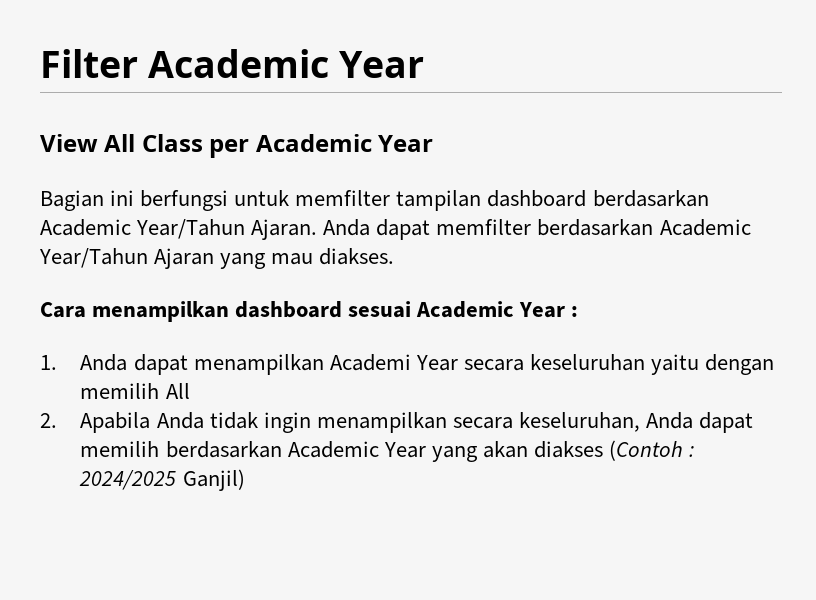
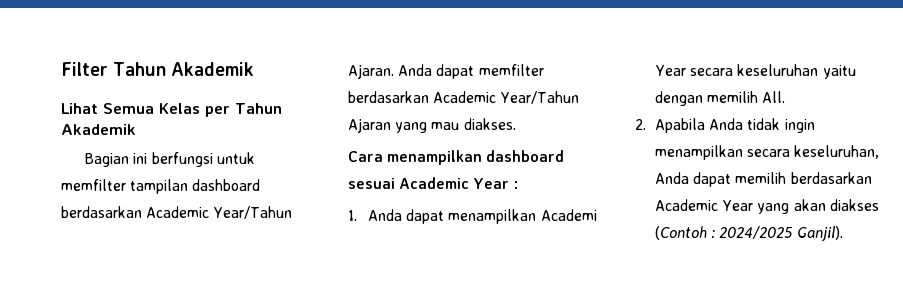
- Filter Academic Year
- View All Class per Academic Year
+ Filter Tahun Akademik
+ Lihat Semua Kelas per Tahun Akademik
- 1. Anda dapat menampilkan Academi Year secara keseluruhan yaitu dengan memilih All
+ 1. Anda dapat menampilkan Academi Year secara keseluruhan yaitu dengan memilih All.
- 2. Apabila Anda tidak ingin menampilkan secara keseluruhan, Anda dapat memilih berdasarkan Academic Year yang akan diakses (Contoh : 2024/2025 Ganjil)
+ 2. Apabila Anda tidak ingin menampilkan secara keseluruhan, Anda dapat memilih berdasarkan Academic Year yang akan diakses (Contoh : 2024/2025 Ganjil).

